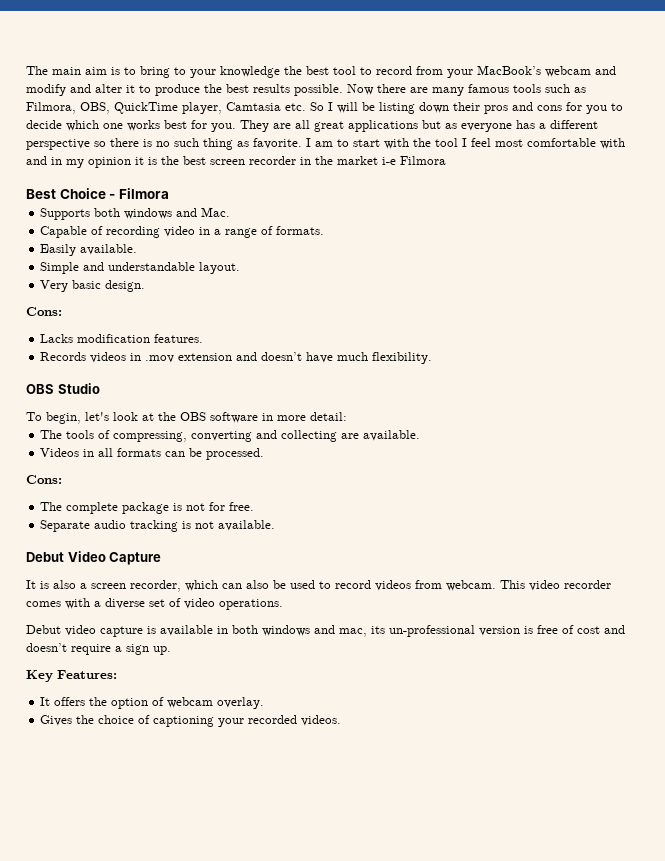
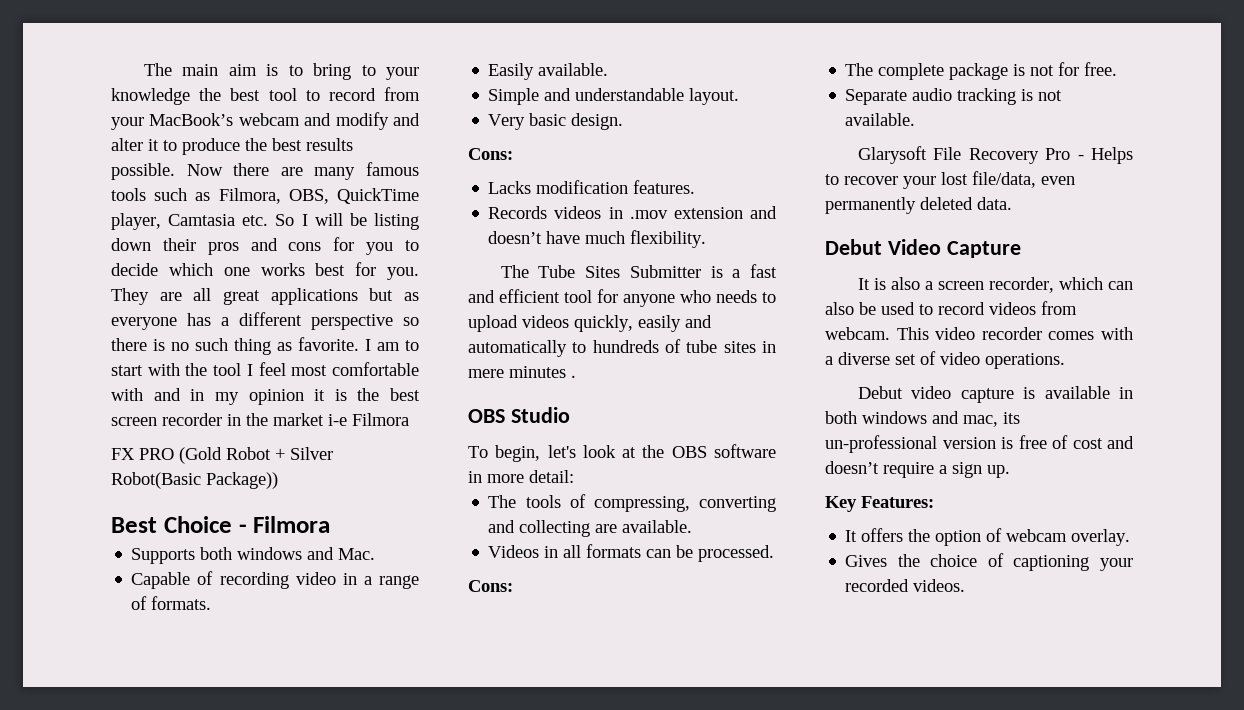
+ FX PRO (Gold Robot + Silver Robot(Basic Package))
+ The Tube Sites Submitter is a fast and efficient tool for anyone who needs to upload videos quickly, easily and automatically to hundreds of tube sites in mere minutes .
+ Glarysoft File Recovery Pro - Helps to recover your lost file/data, even permanently deleted data.

